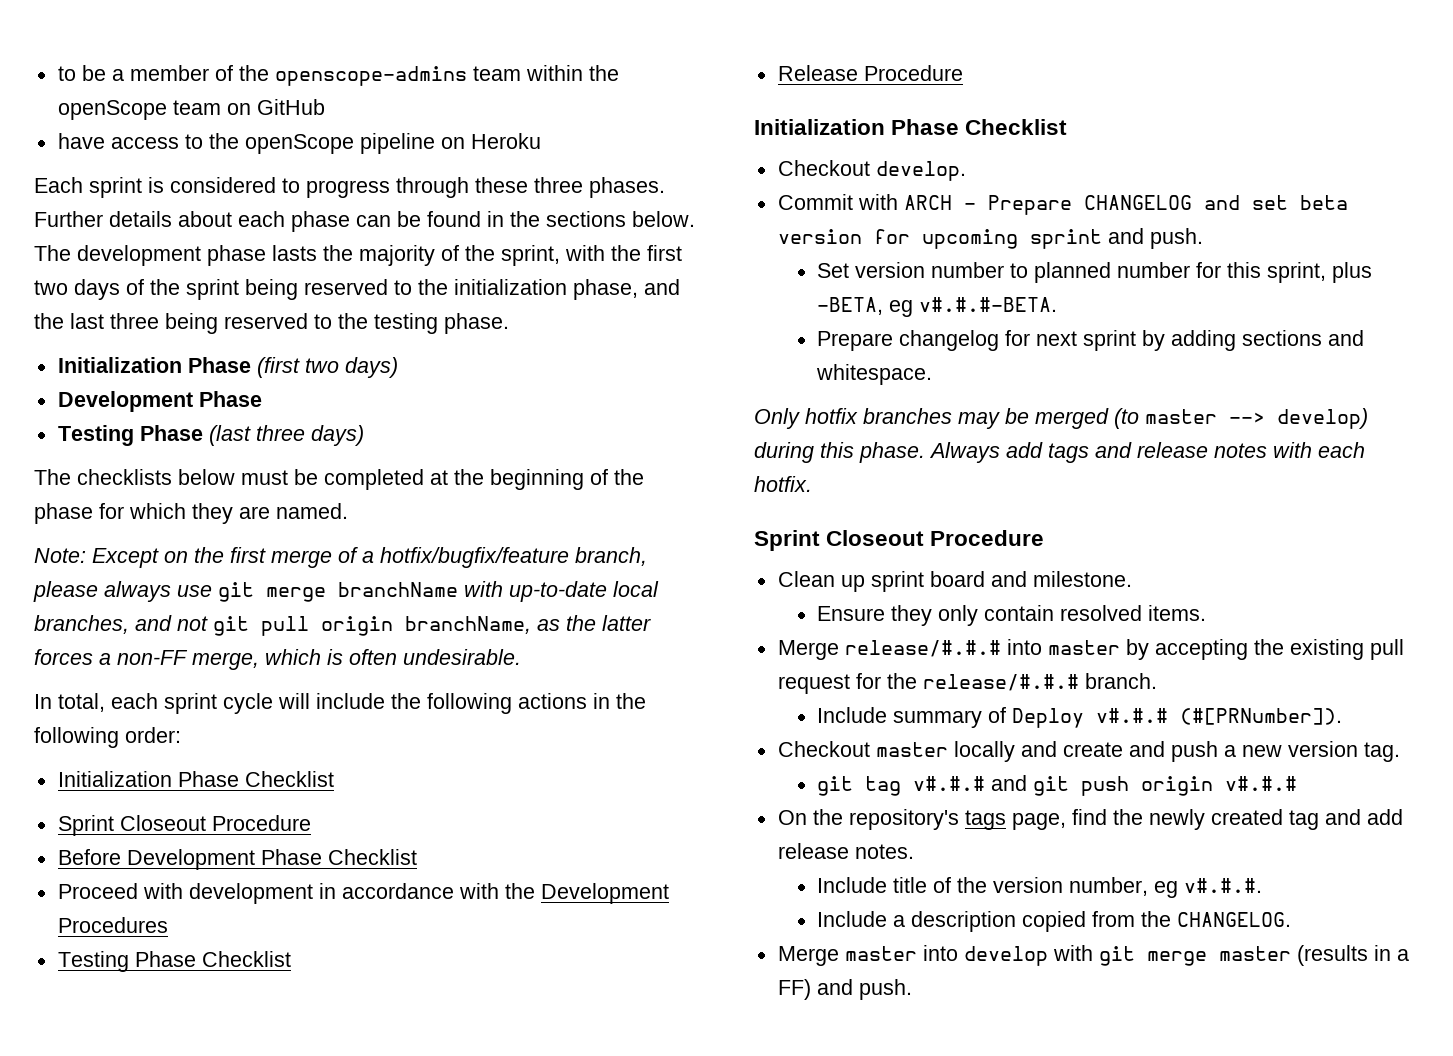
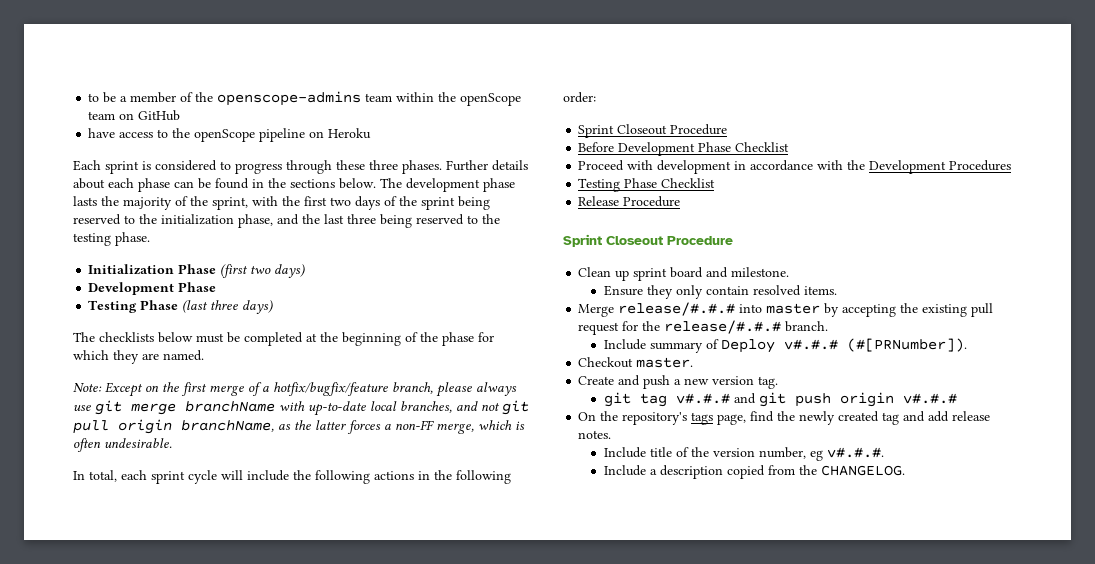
  In total, each sprint cycle will include the following actions in the following order:
- Initialization Phase Checklist
  Release Procedure
- Initialization Phase Checklist
- Checkout develop.
- Commit with ARCH - Prepare CHANGELOG and set beta version for upcoming sprint and push.
- Set version number to planned number for this sprint, plus -BETA, eg v#.#.#-BETA.
- Prepare changelog for next sprint by adding sections and whitespace.
- Only hotfix branches may be merged (to master --> develop) during this phase. Always add tags and release notes with each hotfix.
- Checkout master locally and create and push a new version tag.
+ Checkout master.
+ Create and push a new version tag.
- Merge master into develop with git merge master (results in a FF) and push.

